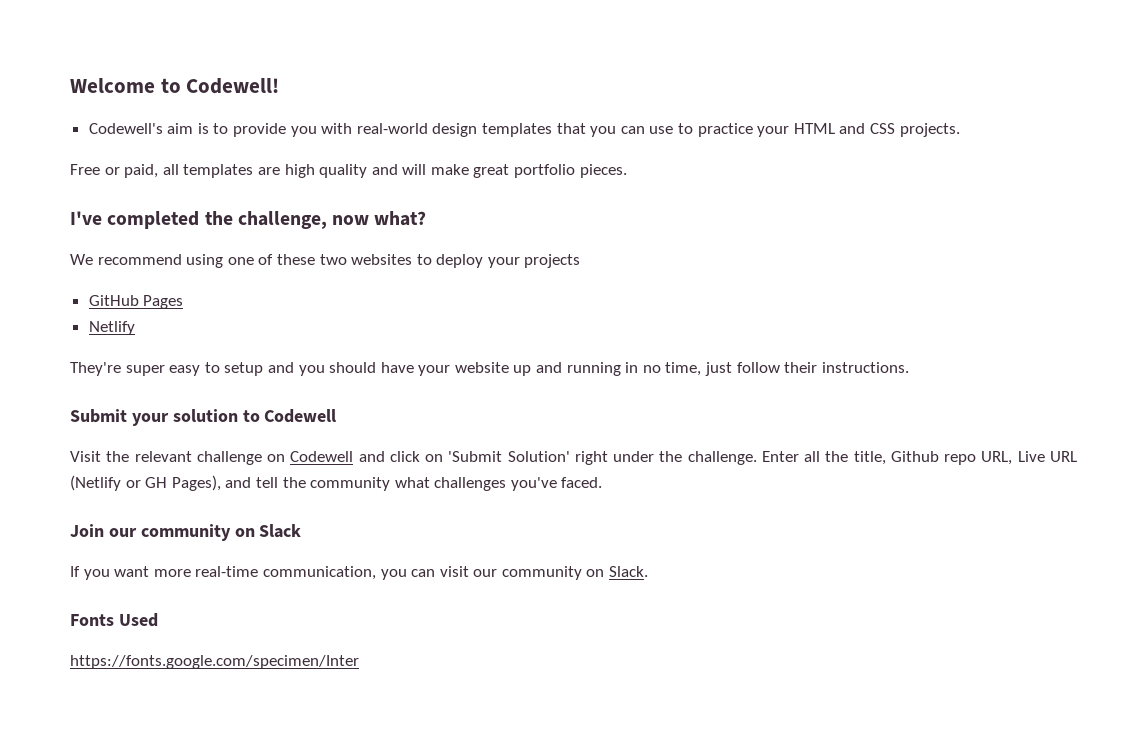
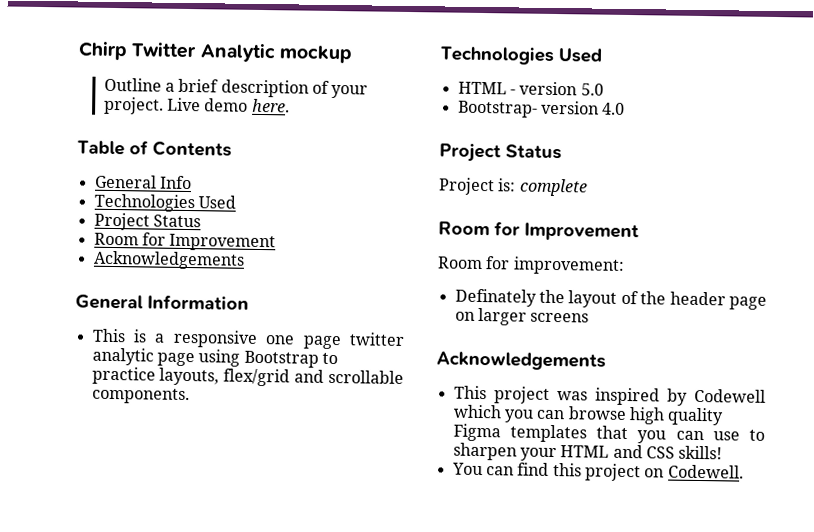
- Welcome to Codewell!
- Codewell's aim is to provide you with real-world design templates that you can use to practice your HTML and CSS projects.
- Free or paid, all templates are high quality and will make great portfolio pieces.
- I've completed the challenge, now what?
- We recommend using one of these two websites to deploy your projects
- GitHub Pages
- Netlify
- They're super easy to setup and you should have your website up and running in no time, just follow their instructions.
- Submit your solution to Codewell
- Visit the relevant challenge on Codewell and click on 'Submit Solution' right under the challenge. Enter all the title, Github repo URL, Live URL (Netlify or GH Pages), and tell the community what challenges you've faced.
- Join our community on Slack
- If you want more real-time communication, you can visit our community on Slack.
- Fonts Used
- https://fonts.google.com/specimen/Inter
+ Chirp Twitter Analytic mockup
+ Outline a brief description of your project. Live demo here.
+ Table of Contents
+ General Info
+ Technologies Used
+ Project Status
+ Room for Improvement
+ Acknowledgements
+ General Information
+ This is a responsive one page twitter analytic page using Bootstrap to practice layouts, flex/grid and scrollable components.
+ Technologies Used
+ HTML - version 5.0
+ Bootstrap- version 4.0
+ Project Status
+ Project is: complete
+ Room for Improvement
+ Room for improvement:
+ Definately the layout of the header page on larger screens
+ Acknowledgements
+ This project was inspired by Codewell which you can browse high quality Figma templates that you can use to sharpen your HTML and CSS skills!
+ You can find this project on Codewell.

